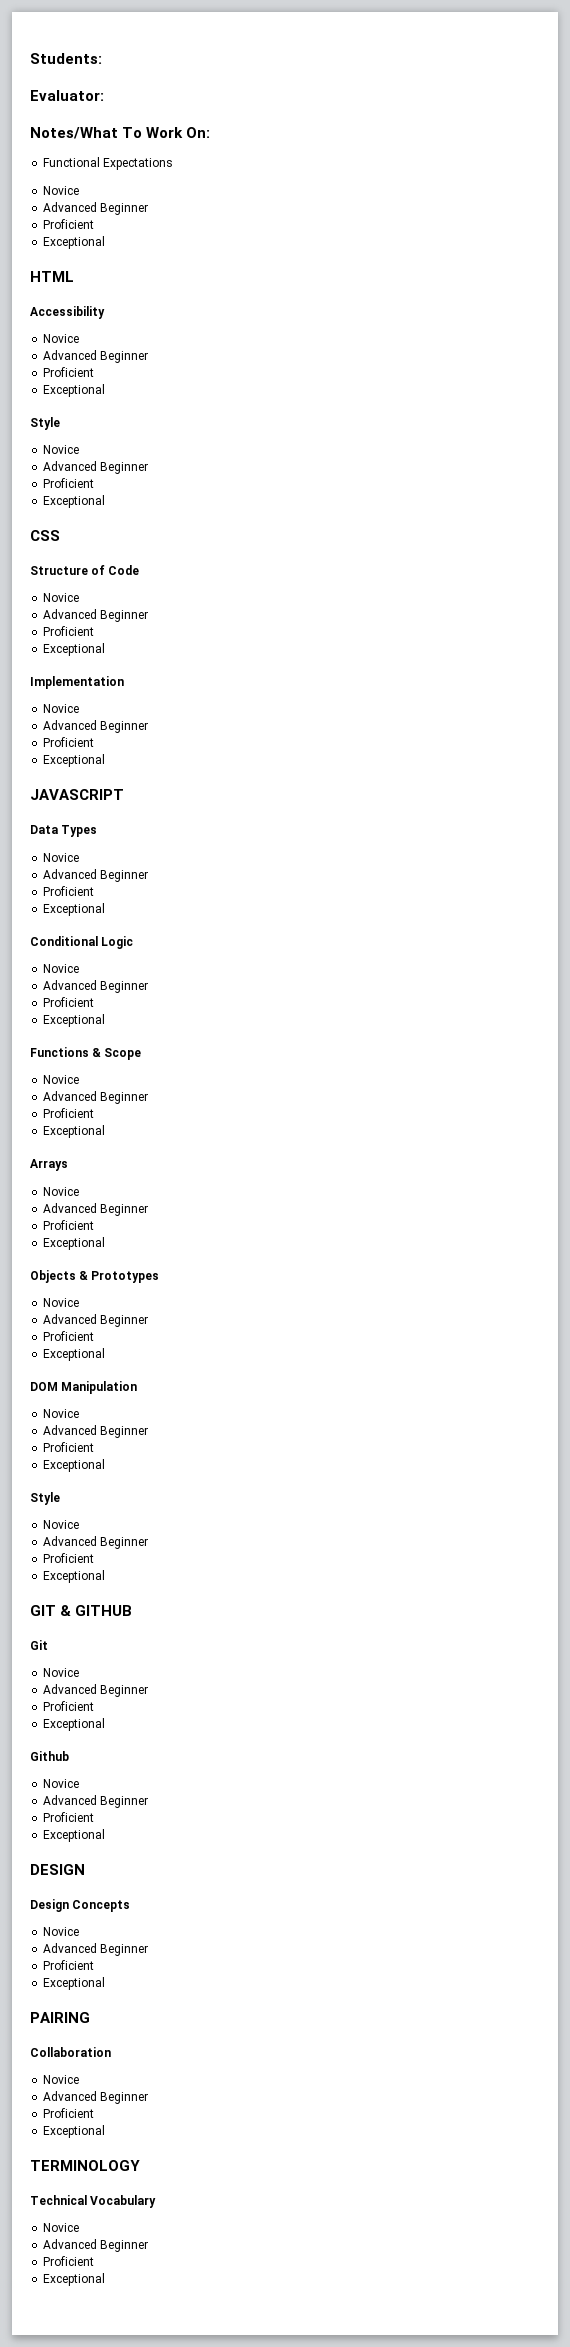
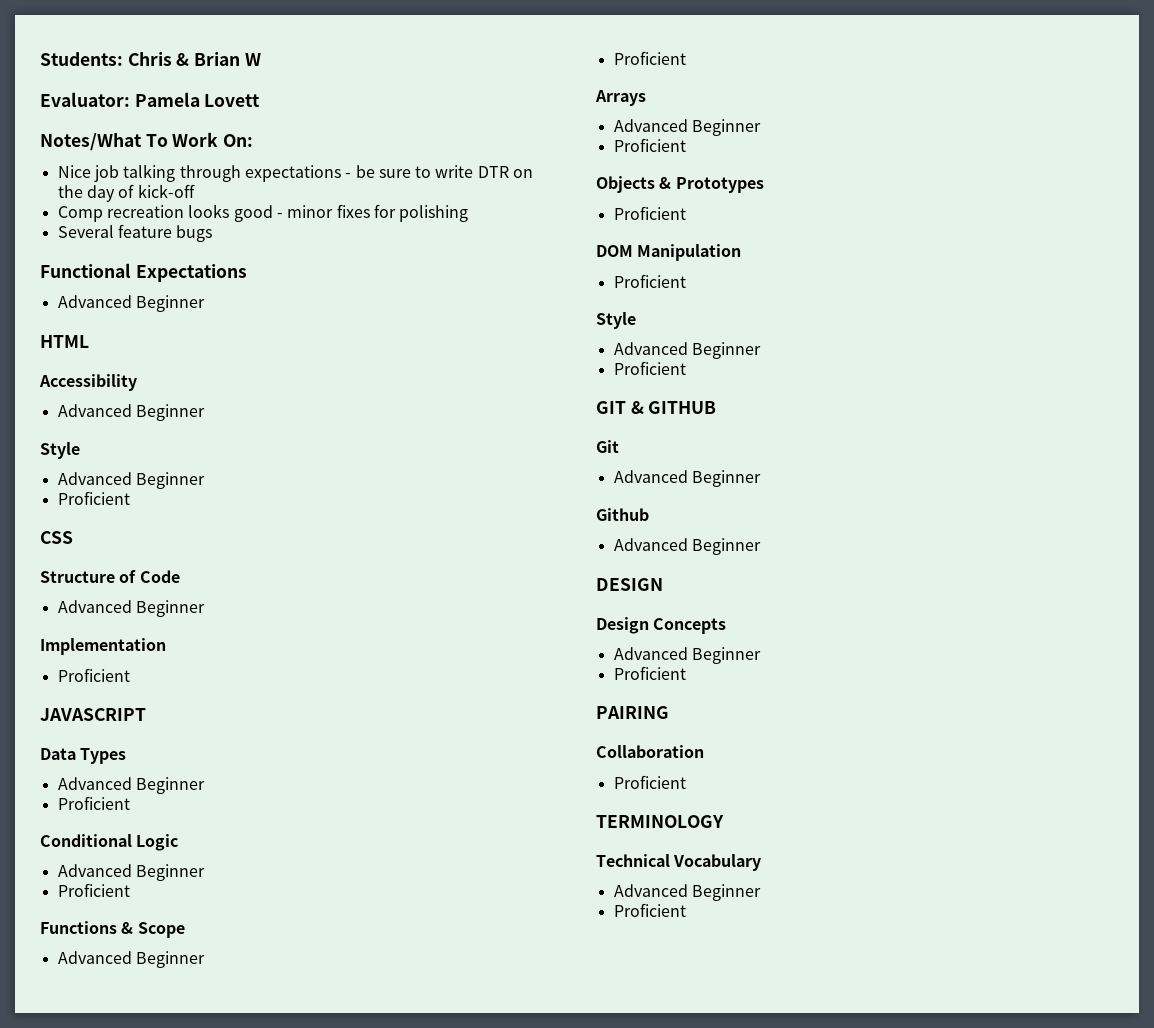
- Students:
+ Students: Chris & Brian W
- Evaluator:
+ Evaluator: Pamela Lovett
+ Nice job talking through expectations - be sure to write DTR on the day of kick-off
+ Comp recreation looks good - minor fixes for polishing
+ Several feature bugs
  Functional Expectations
- Novice
+ Advanced Beginner
+ HTML
+ Accessibility
+ Advanced Beginner
+ Style
  Advanced Beginner
  Proficient
- Exceptional
- HTML
- Accessibility
- Novice
+ CSS
+ Structure of Code
+ Advanced Beginner
+ Implementation
+ Proficient
+ JAVASCRIPT
+ Data Types
  Advanced Beginner
  Proficient
- Exceptional
- Style
- Novice
+ Conditional Logic
  Advanced Beginner
  Proficient
- Exceptional
- CSS
- Structure of Code
- Novice
+ Functions & Scope
  Advanced Beginner
  Proficient
- Exceptional
- Implementation
- Novice
+ Arrays
  Advanced Beginner
  Proficient
- Exceptional
- JAVASCRIPT
- Data Types
- Novice
+ Objects & Prototypes
+ Proficient
+ DOM Manipulation
+ Proficient
+ Style
  Advanced Beginner
  Proficient
- Exceptional
- Conditional Logic
- Novice
+ GIT & GITHUB
+ Git
+ Advanced Beginner
+ Github
+ Advanced Beginner
+ DESIGN
+ Design Concepts
  Advanced Beginner
  Proficient
- Exceptional
- Functions & Scope
- Novice
- Advanced Beginner
- Proficient
- Exceptional
- Arrays
- Novice
- Advanced Beginner
- Proficient
- Exceptional
- Objects & Prototypes
- Novice
- Advanced Beginner
- Proficient
- Exceptional
- DOM Manipulation
- Novice
- Advanced Beginner
- Proficient
- Exceptional
- Style
- Novice
- Advanced Beginner
- Proficient
- Exceptional
- GIT & GITHUB
- Git
- Novice
- Advanced Beginner
- Proficient
- Exceptional
- Github
- Novice
- Advanced Beginner
- Proficient
- Exceptional
- DESIGN
- Design Concepts
- Novice
- Advanced Beginner
- Proficient
- Exceptional
  Collaboration
- Novice
- Advanced Beginner
  Proficient
- Exceptional
  Technical Vocabulary
- Novice
  Advanced Beginner
  Proficient
- Exceptional

